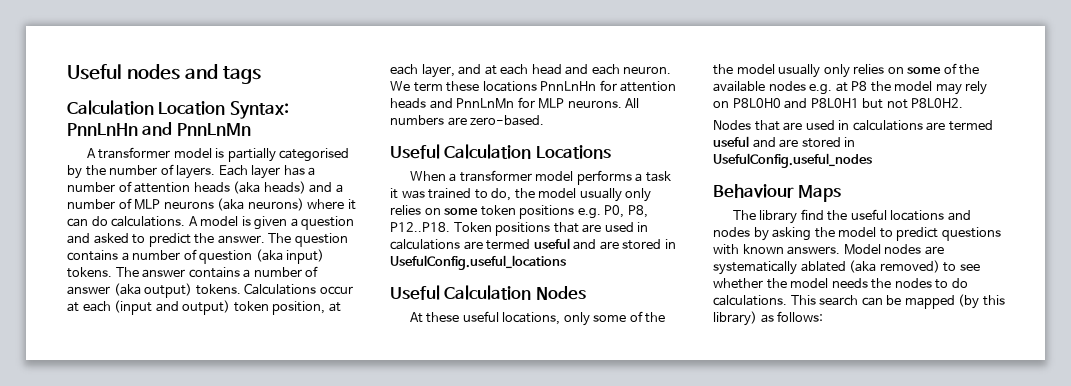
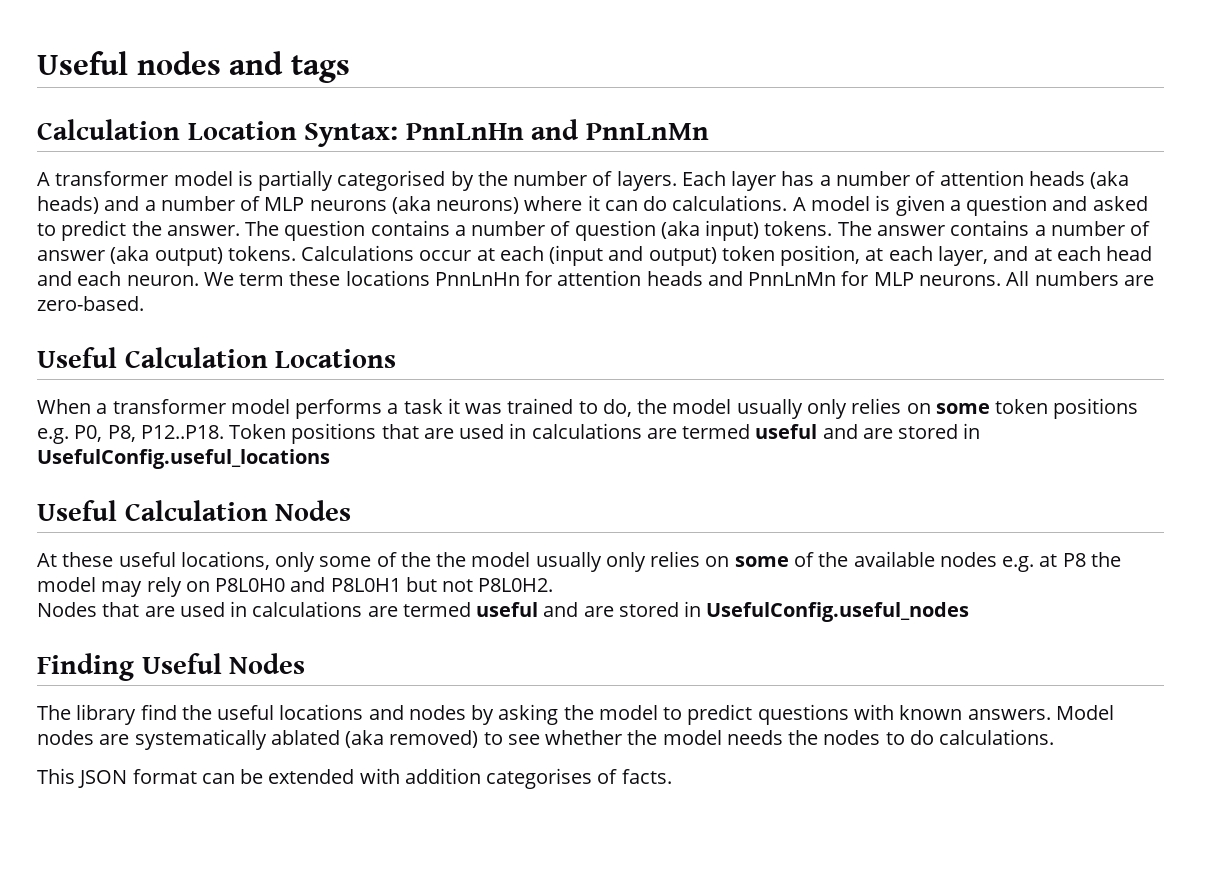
- Behaviour Maps
+ Finding Useful Nodes
- Model nodes are systematically ablated (aka removed) to see whether the model needs the nodes to do calculations. This search can be mapped (by this library) as follows:
+ Model nodes are systematically ablated (aka removed) to see whether the model needs the nodes to do calculations.
+ This JSON format can be extended with addition categorises of facts.

